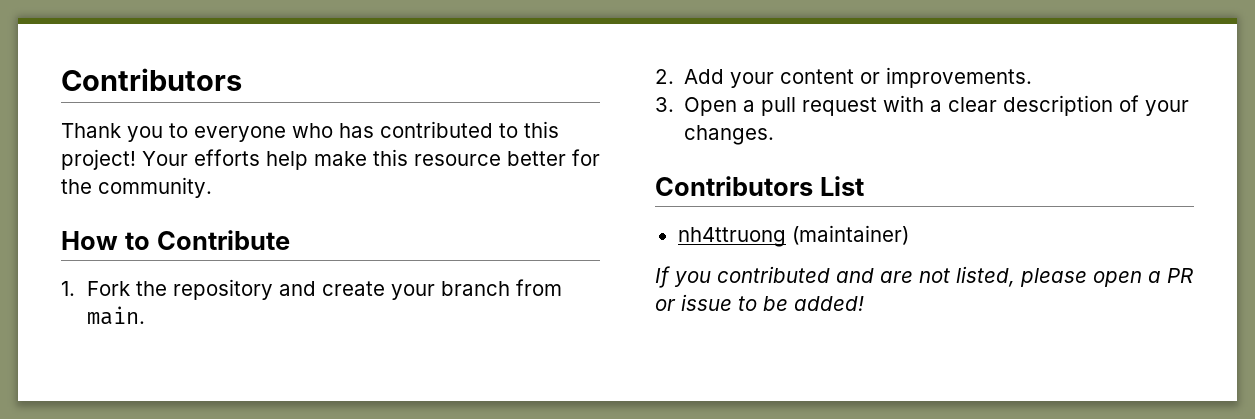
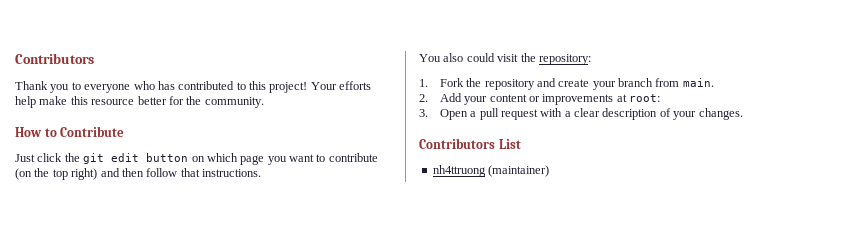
+ Just click the git edit button on which page you want to contribute (on the top right) and then follow that instructions.
+ You also could visit the repository:
- 2. Add your content or improvements.
+ 2. Add your content or improvements at root:
- If you contributed and are not listed, please open a PR or issue to be added!

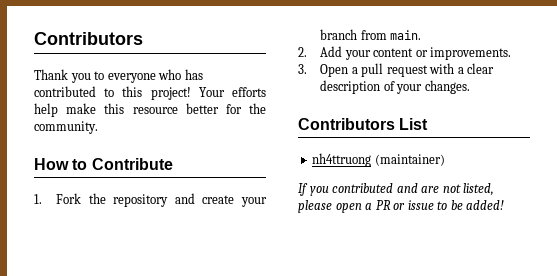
- Just click the git edit button on which page you want to contribute (on the top right) and then follow that instructions.
- You also could visit the repository:
- 2. Add your content or improvements at root:
+ 2. Add your content or improvements.
+ If you contributed and are not listed, please open a PR or issue to be added!

